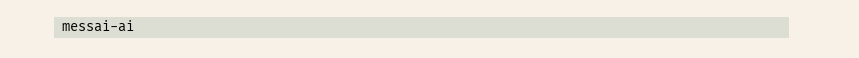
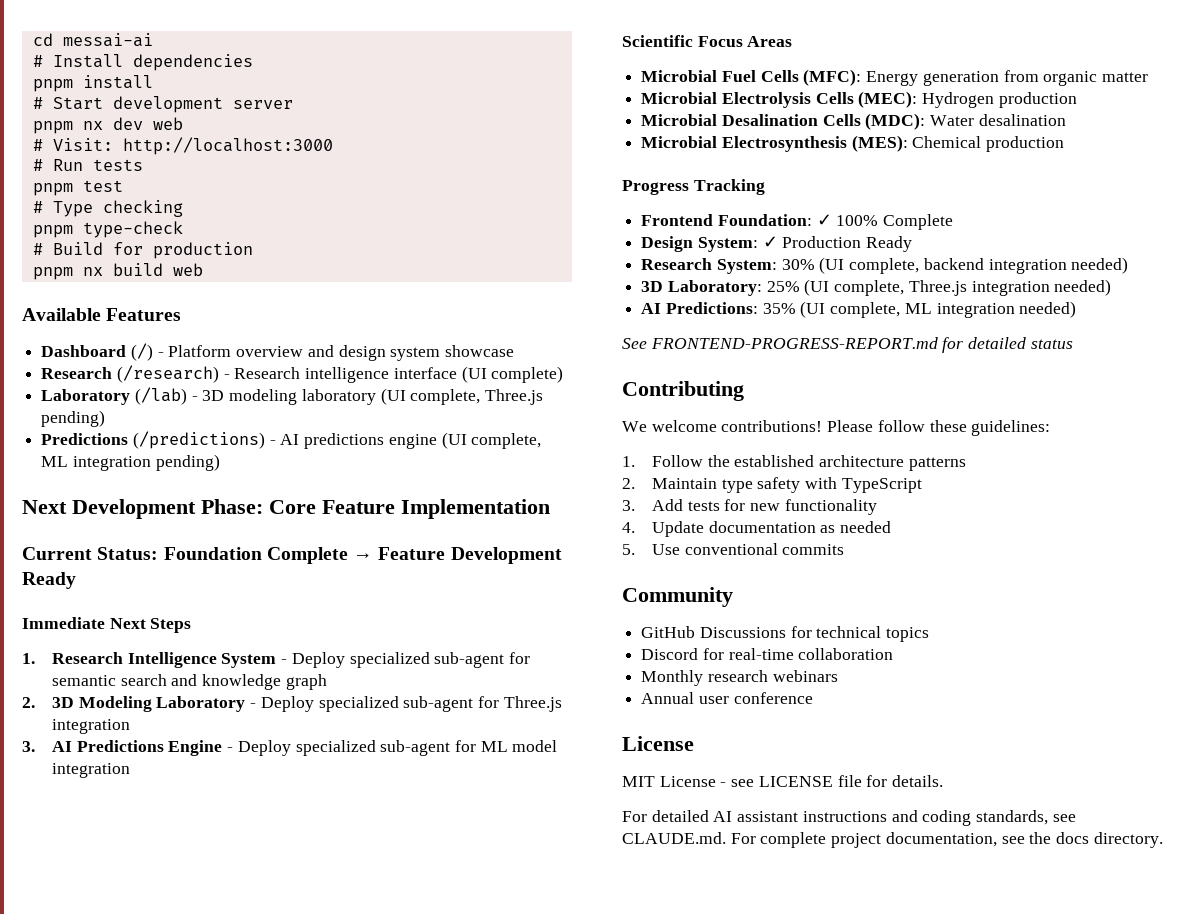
- messai-ai
+ cd messai-ai
+ # Install dependencies
+ pnpm install
+ # Start development server
+ pnpm nx dev web
+ # Visit: http://localhost:3000
+ # Run tests
+ pnpm test
+ # Type checking
+ pnpm type-check
+ # Build for production
+ pnpm nx build web
+ Available Features
+ Dashboard (/) - Platform overview and design system showcase
+ Research (/research) - Research intelligence interface (UI complete)
+ Laboratory (/lab) - 3D modeling laboratory (UI complete, Three.js pending)
+ Predictions (/predictions) - AI predictions engine (UI complete, ML integration pending)
+ Next Development Phase: Core Feature Implementation
+ Current Status: Foundation Complete → Feature Development Ready
+ Immediate Next Steps
+ 1. Research Intelligence System - Deploy specialized sub-agent for semantic search and knowledge graph
+ 2. 3D Modeling Laboratory - Deploy specialized sub-agent for Three.js integration
+ 3. AI Predictions Engine - Deploy specialized sub-agent for ML model integration
+ Scientific Focus Areas
+ Microbial Fuel Cells (MFC): Energy generation from organic matter
+ Microbial Electrolysis Cells (MEC): Hydrogen production
+ Microbial Desalination Cells (MDC): Water desalination
+ Microbial Electrosynthesis (MES): Chemical production
+ Progress Tracking
+ Frontend Foundation: ✓ 100% Complete
+ Design System: ✓ Production Ready
+ Research System: 30% (UI complete, backend integration needed)
+ 3D Laboratory: 25% (UI complete, Three.js integration needed)
+ AI Predictions: 35% (UI complete, ML integration needed)
+ See FRONTEND-PROGRESS-REPORT.md for detailed status
+ Contributing
+ We welcome contributions! Please follow these guidelines:
+ 1. Follow the established architecture patterns
+ 2. Maintain type safety with TypeScript
+ 3. Add tests for new functionality
+ 4. Update documentation as needed
+ 5. Use conventional commits
+ Community
+ GitHub Discussions for technical topics
+ Discord for real-time collaboration
+ Monthly research webinars
+ Annual user conference
+ License
+ MIT License - see LICENSE file for details.
+ For detailed AI assistant instructions and coding standards, see CLAUDE.md. For complete project documentation, see the docs directory.

